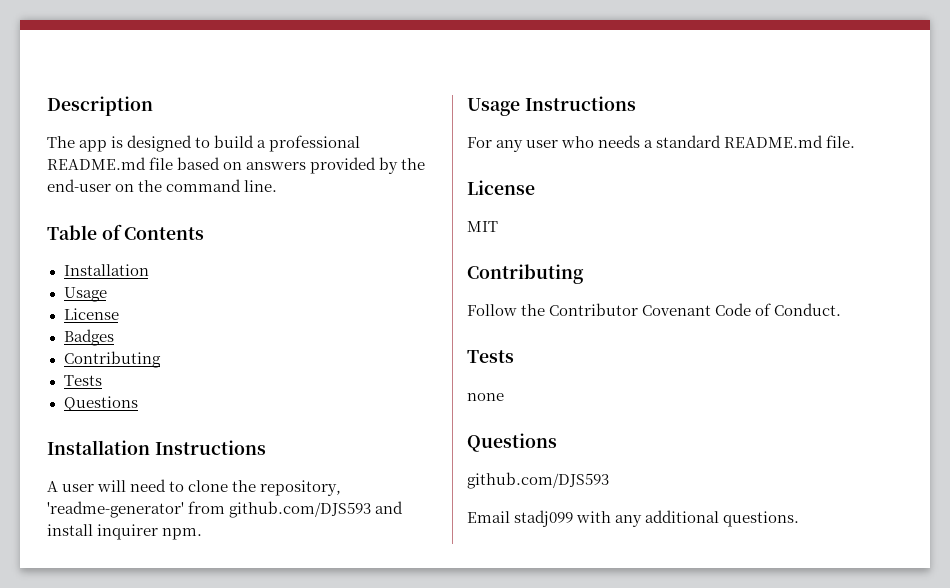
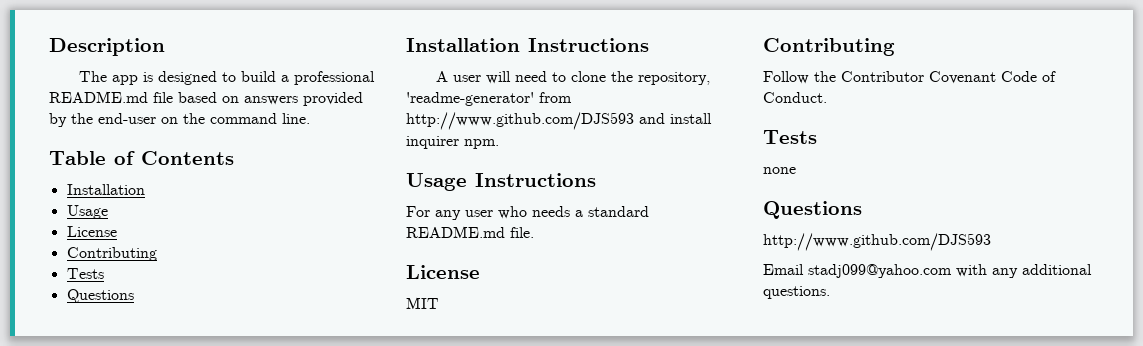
- Badges
- A user will need to clone the repository, 'readme-generator' from github.com/DJS593 and install inquirer npm.
+ A user will need to clone the repository, 'readme-generator' from http://www.github.com/DJS593 and install inquirer npm.
  none
  Questions
- github.com/DJS593
+ http://www.github.com/DJS593
- Email stadj099 with any additional questions.
+ Email stadj099@yahoo.com with any additional questions.

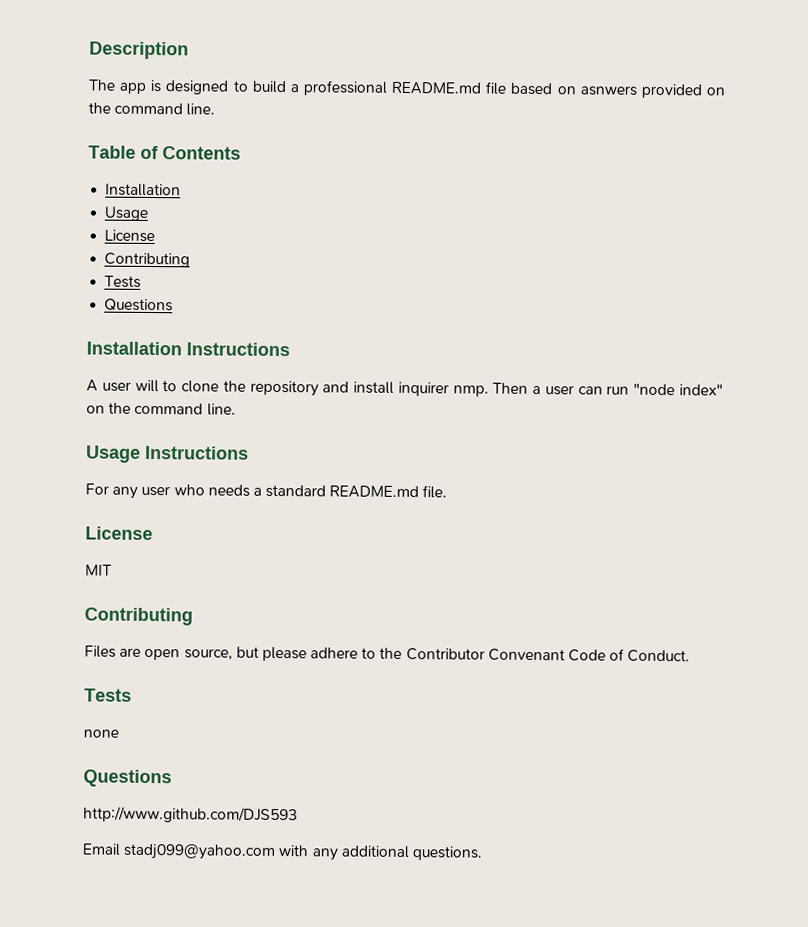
- The app is designed to build a professional README.md file based on answers provided by the end-user on the command line.
+ The app is designed to build a professional README.md file based on asnwers provided on the command line.
- A user will need to clone the repository, 'readme-generator' from http://www.github.com/DJS593 and install inquirer npm.
+ A user will to clone the repository and install inquirer nmp. Then a user can run "node index" on the command line.
- Follow the Contributor Covenant Code of Conduct.
+ Files are open source, but please adhere to the Contributor Convenant Code of Conduct.

